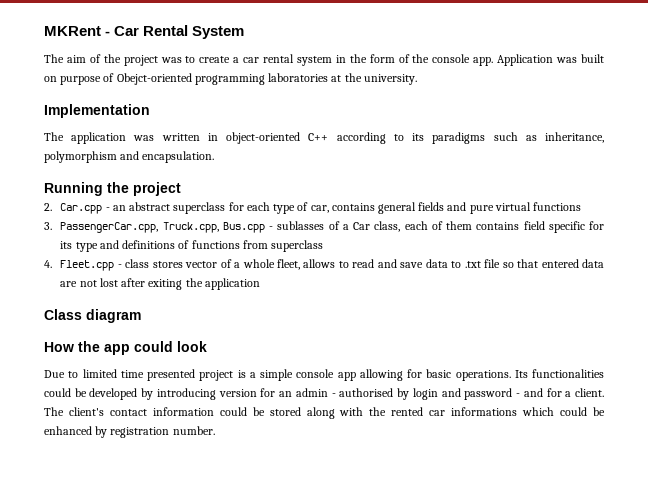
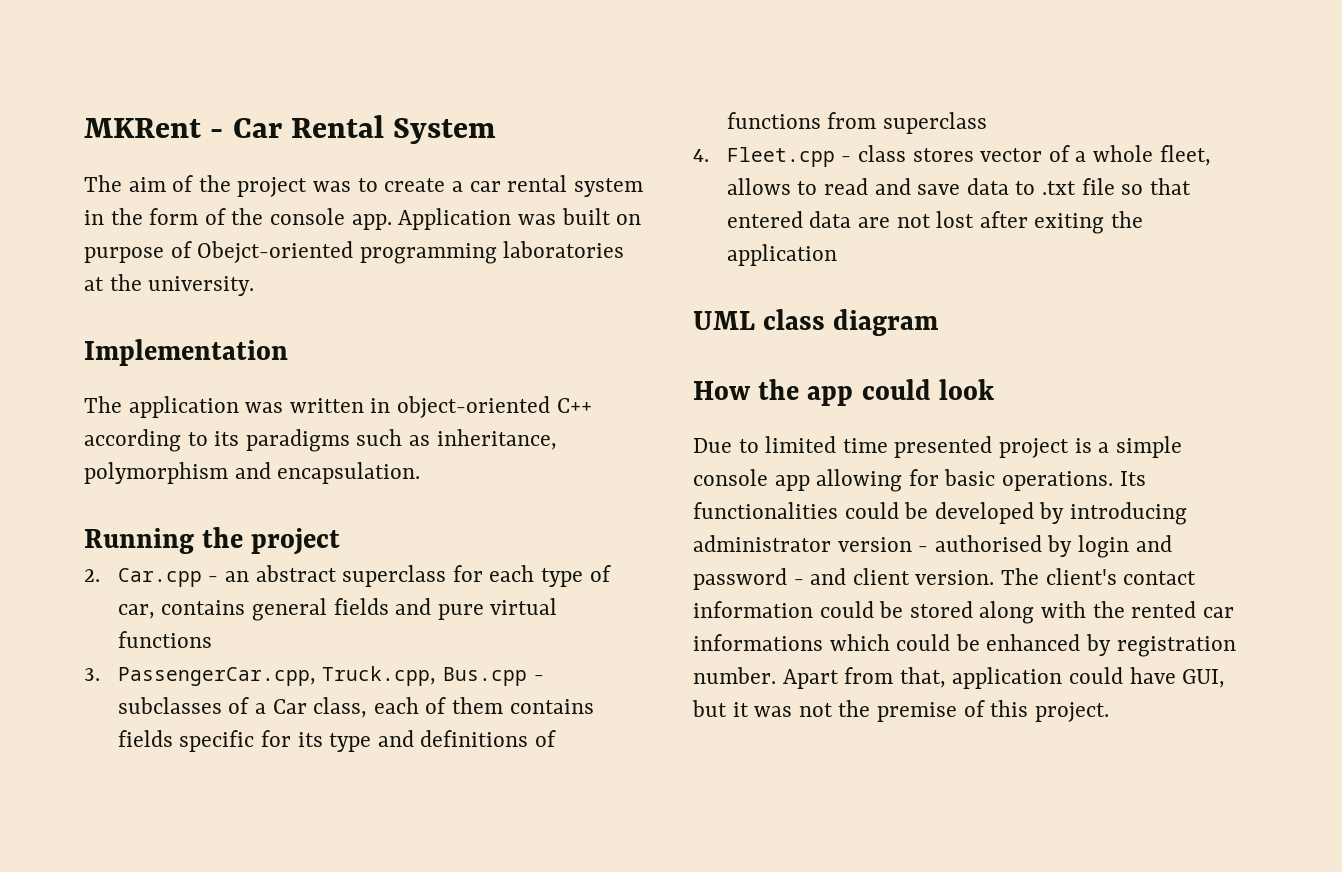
- 3. PassengerCar.cpp, Truck.cpp, Bus.cpp - sublasses of a Car class, each of them contains field specific for its type and definitions of functions from superclass
+ 3. PassengerCar.cpp, Truck.cpp, Bus.cpp - subclasses of a Car class, each of them contains fields specific for its type and definitions of functions from superclass
- Class diagram
+ UML class diagram
- Its functionalities could be developed by introducing version for an admin - authorised by login and password - and for a client.
+ Its functionalities could be developed by introducing administrator version - authorised by login and password - and client version.
+ Apart from that, application could have GUI, but it was not the premise of this project.

